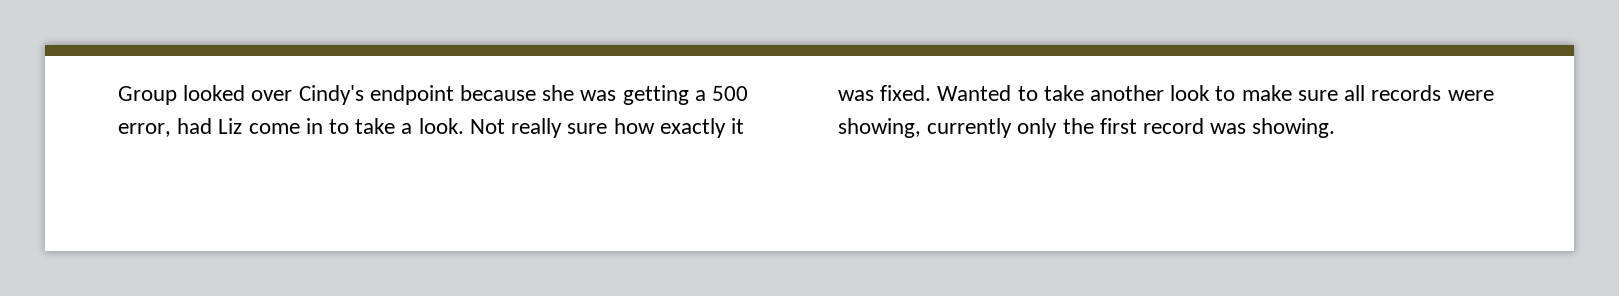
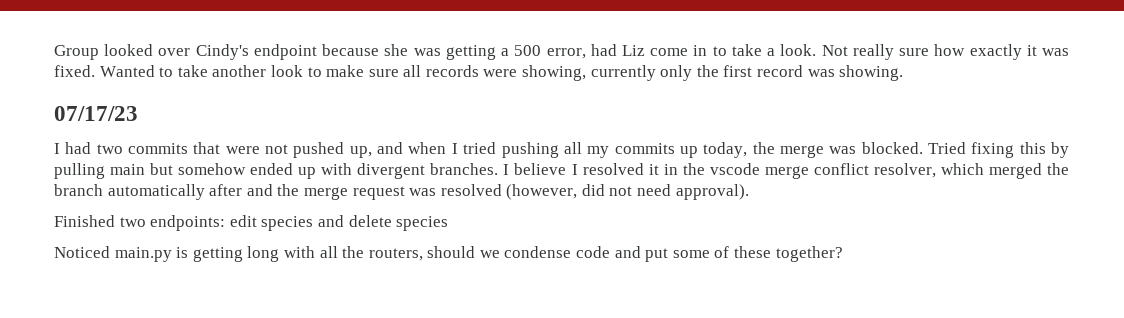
+ 07/17/23
+ I had two commits that were not pushed up, and when I tried pushing all my commits up today, the merge was blocked. Tried fixing this by pulling main but somehow ended up with divergent branches. I believe I resolved it in the vscode merge conflict resolver, which merged the branch automatically after and the merge request was resolved (however, did not need approval).
+ Finished two endpoints: edit species and delete species
+ Noticed main.py is getting long with all the routers, should we condense code and put some of these together?

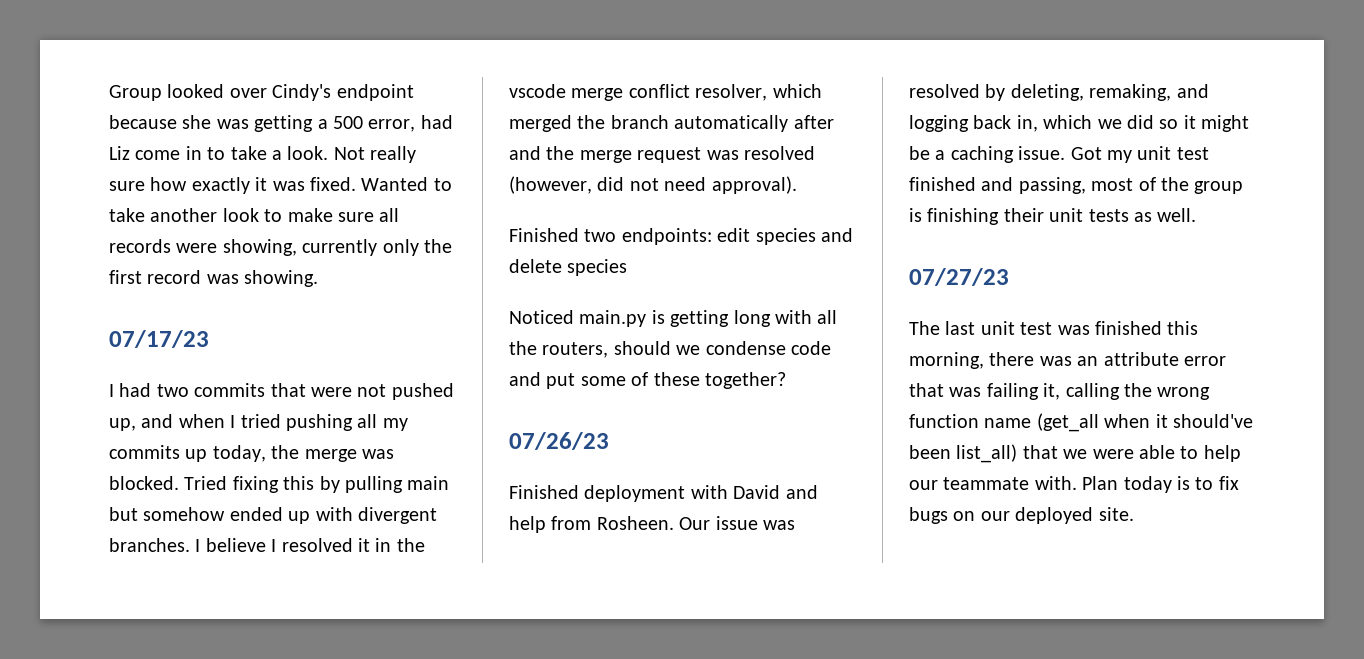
+ 07/26/23
+ Finished deployment with David and help from Rosheen. Our issue was resolved by deleting, remaking, and logging back in, which we did so it might be a caching issue. Got my unit test finished and passing, most of the group is finishing their unit tests as well.
+ 07/27/23
+ The last unit test was finished this morning, there was an attribute error that was failing it, calling the wrong function name (get_all when it should've been list_all) that we were able to help our teammate with. Plan today is to fix bugs on our deployed site.

